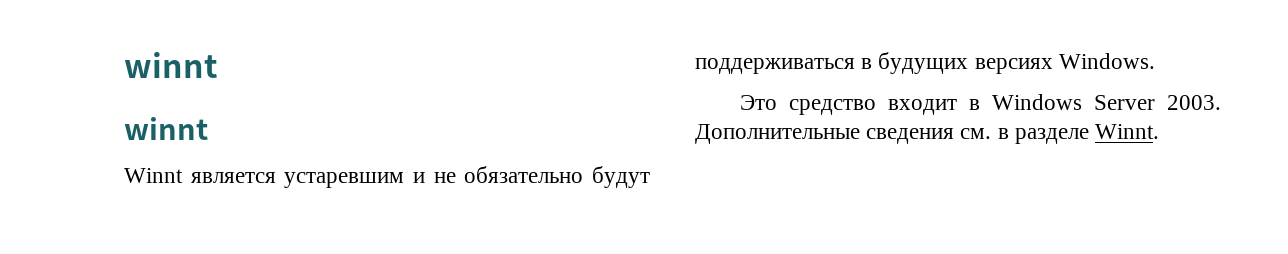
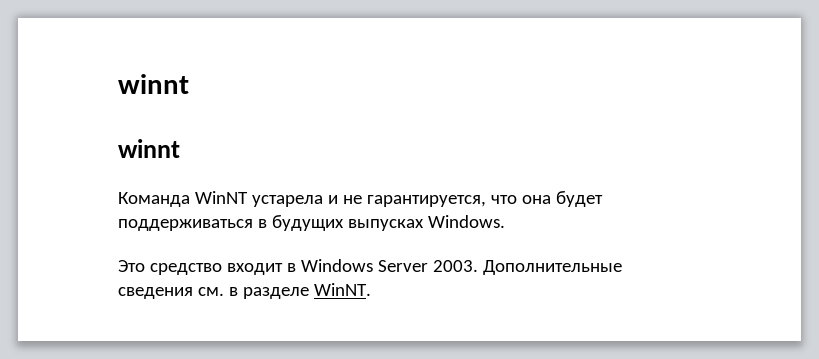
- Winnt является устаревшим и не обязательно будут поддерживаться в будущих версиях Windows.
+ Команда WinNT устарела и не гарантируется, что она будет поддерживаться в будущих выпусках Windows.
- Дополнительные сведения см. в разделе Winnt.
+ Дополнительные сведения см. в разделе WinNT.

